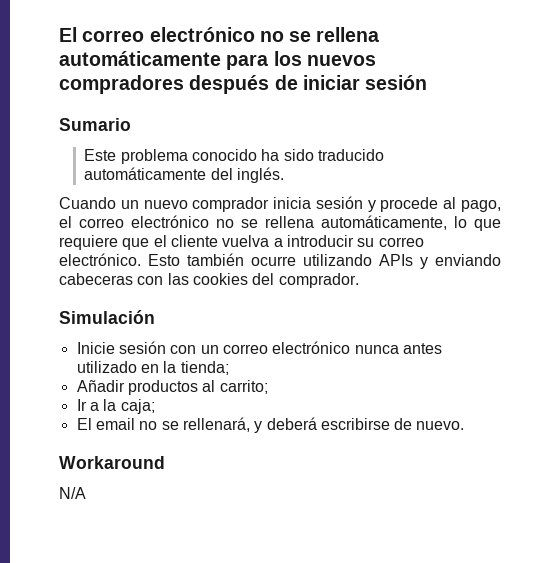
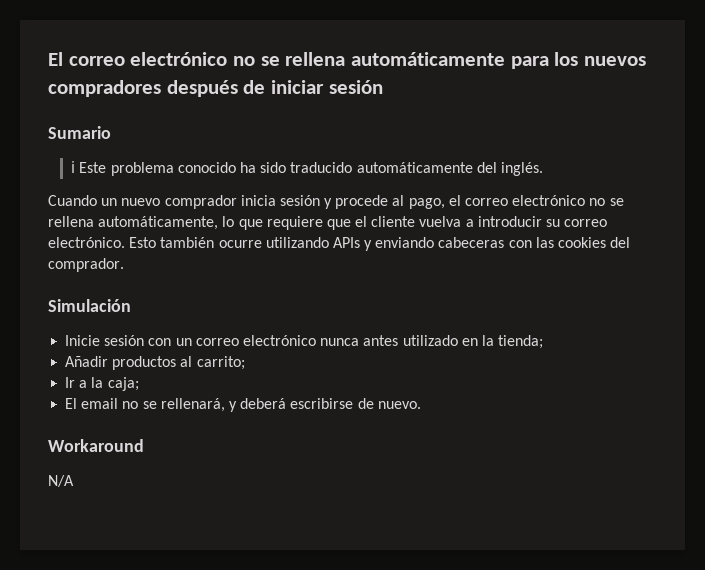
- Este problema conocido ha sido traducido automáticamente del inglés.
+ ℹ Este problema conocido ha sido traducido automáticamente del inglés.

